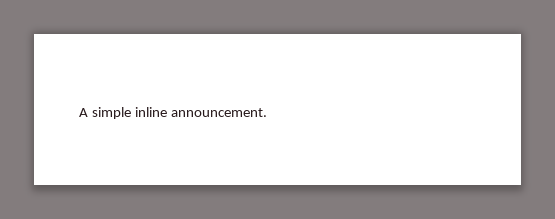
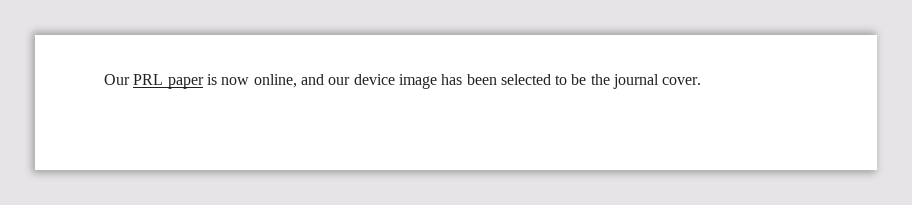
- A simple inline announcement.
+ Our PRL paper is now online, and our device image has been selected to be the journal cover.

